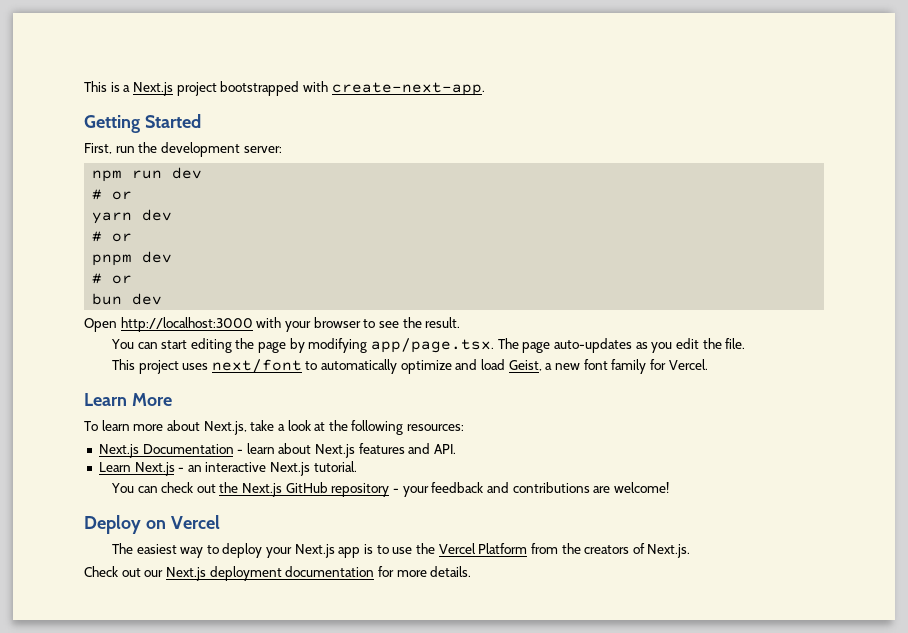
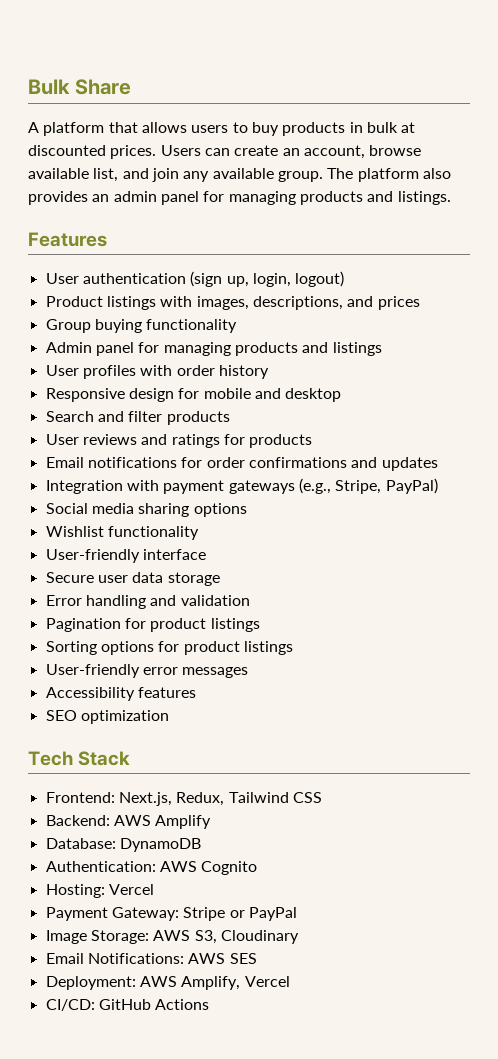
- This is a Next.js project bootstrapped with create-next-app.
- Getting Started
- First, run the development server:
- npm run dev
- # or
- yarn dev
- # or
- pnpm dev
- # or
- bun dev
- Open http://localhost:3000 with your browser to see the result.
- You can start editing the page by modifying app/page.tsx. The page auto-updates as you edit the file.
- This project uses next/font to automatically optimize and load Geist, a new font family for Vercel.
- Learn More
- To learn more about Next.js, take a look at the following resources:
- Next.js Documentation - learn about Next.js features and API.
- Learn Next.js - an interactive Next.js tutorial.
- You can check out the Next.js GitHub repository - your feedback and contributions are welcome!
- Deploy on Vercel
- The easiest way to deploy your Next.js app is to use the Vercel Platform from the creators of Next.js.
- Check out our Next.js deployment documentation for more details.
+ Bulk Share
+ A platform that allows users to buy products in bulk at discounted prices. Users can create an account, browse available list, and join any available group. The platform also provides an admin panel for managing products and listings.
+ Features
+ User authentication (sign up, login, logout)
+ Product listings with images, descriptions, and prices
+ Group buying functionality
+ Admin panel for managing products and listings
+ User profiles with order history
+ Responsive design for mobile and desktop
+ Search and filter products
+ User reviews and ratings for products
+ Email notifications for order confirmations and updates
+ Integration with payment gateways (e.g., Stripe, PayPal)
+ Social media sharing options
+ Wishlist functionality
+ User-friendly interface
+ Secure user data storage
+ Error handling and validation
+ Pagination for product listings
+ Sorting options for product listings
+ User-friendly error messages
+ Accessibility features
+ SEO optimization
+ Tech Stack
+ Frontend: Next.js, Redux, Tailwind CSS
+ Backend: AWS Amplify
+ Database: DynamoDB
+ Authentication: AWS Cognito
+ Hosting: Vercel
+ Payment Gateway: Stripe or PayPal
+ Image Storage: AWS S3, Cloudinary
+ Email Notifications: AWS SES
+ Deployment: AWS Amplify, Vercel
+ CI/CD: GitHub Actions

